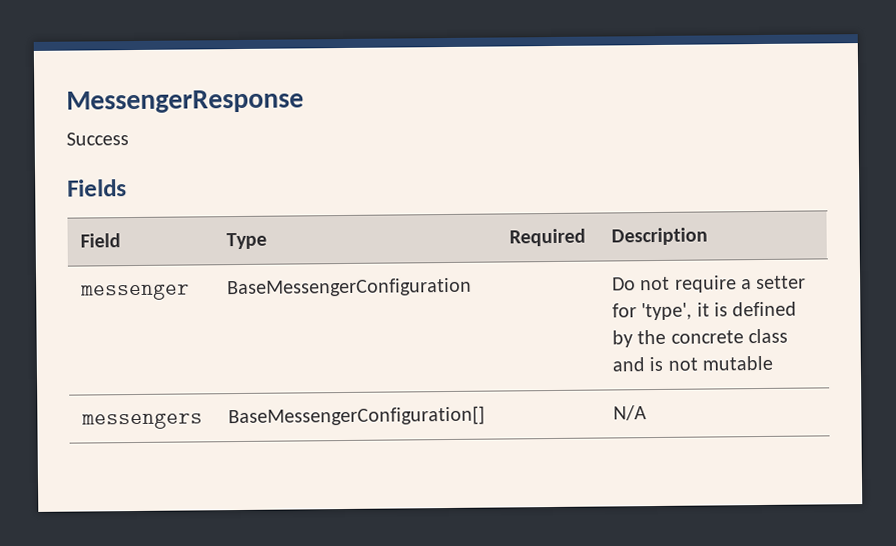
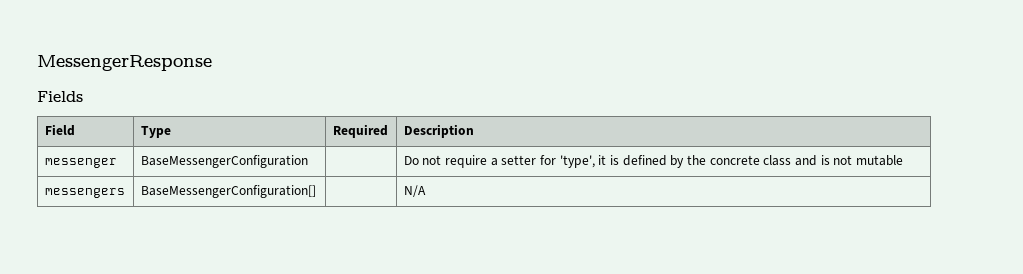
- Success

